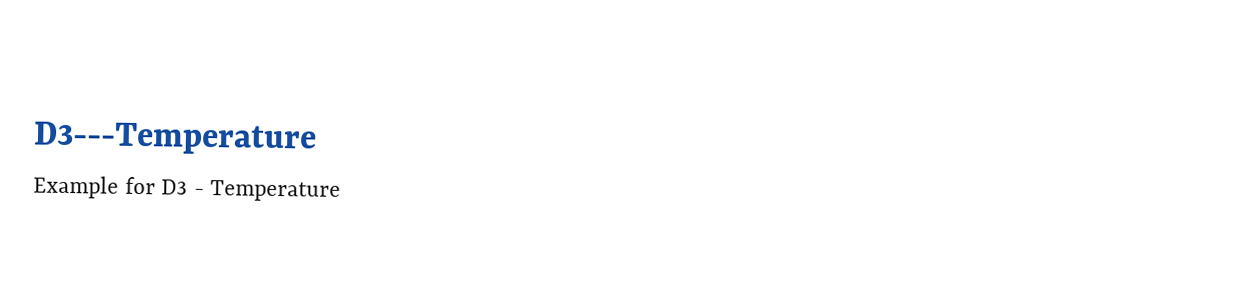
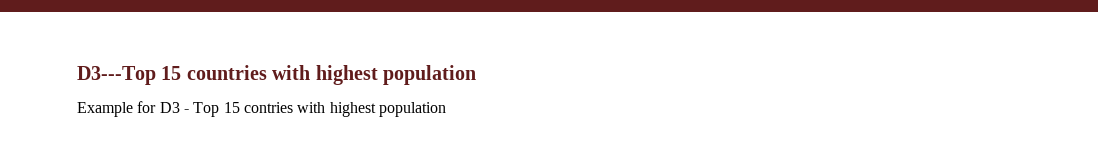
- D3---Temperature
- Example for D3 - Temperature
+ D3---Top 15 countries with highest population
+ Example for D3 - Top 15 contries with highest population

